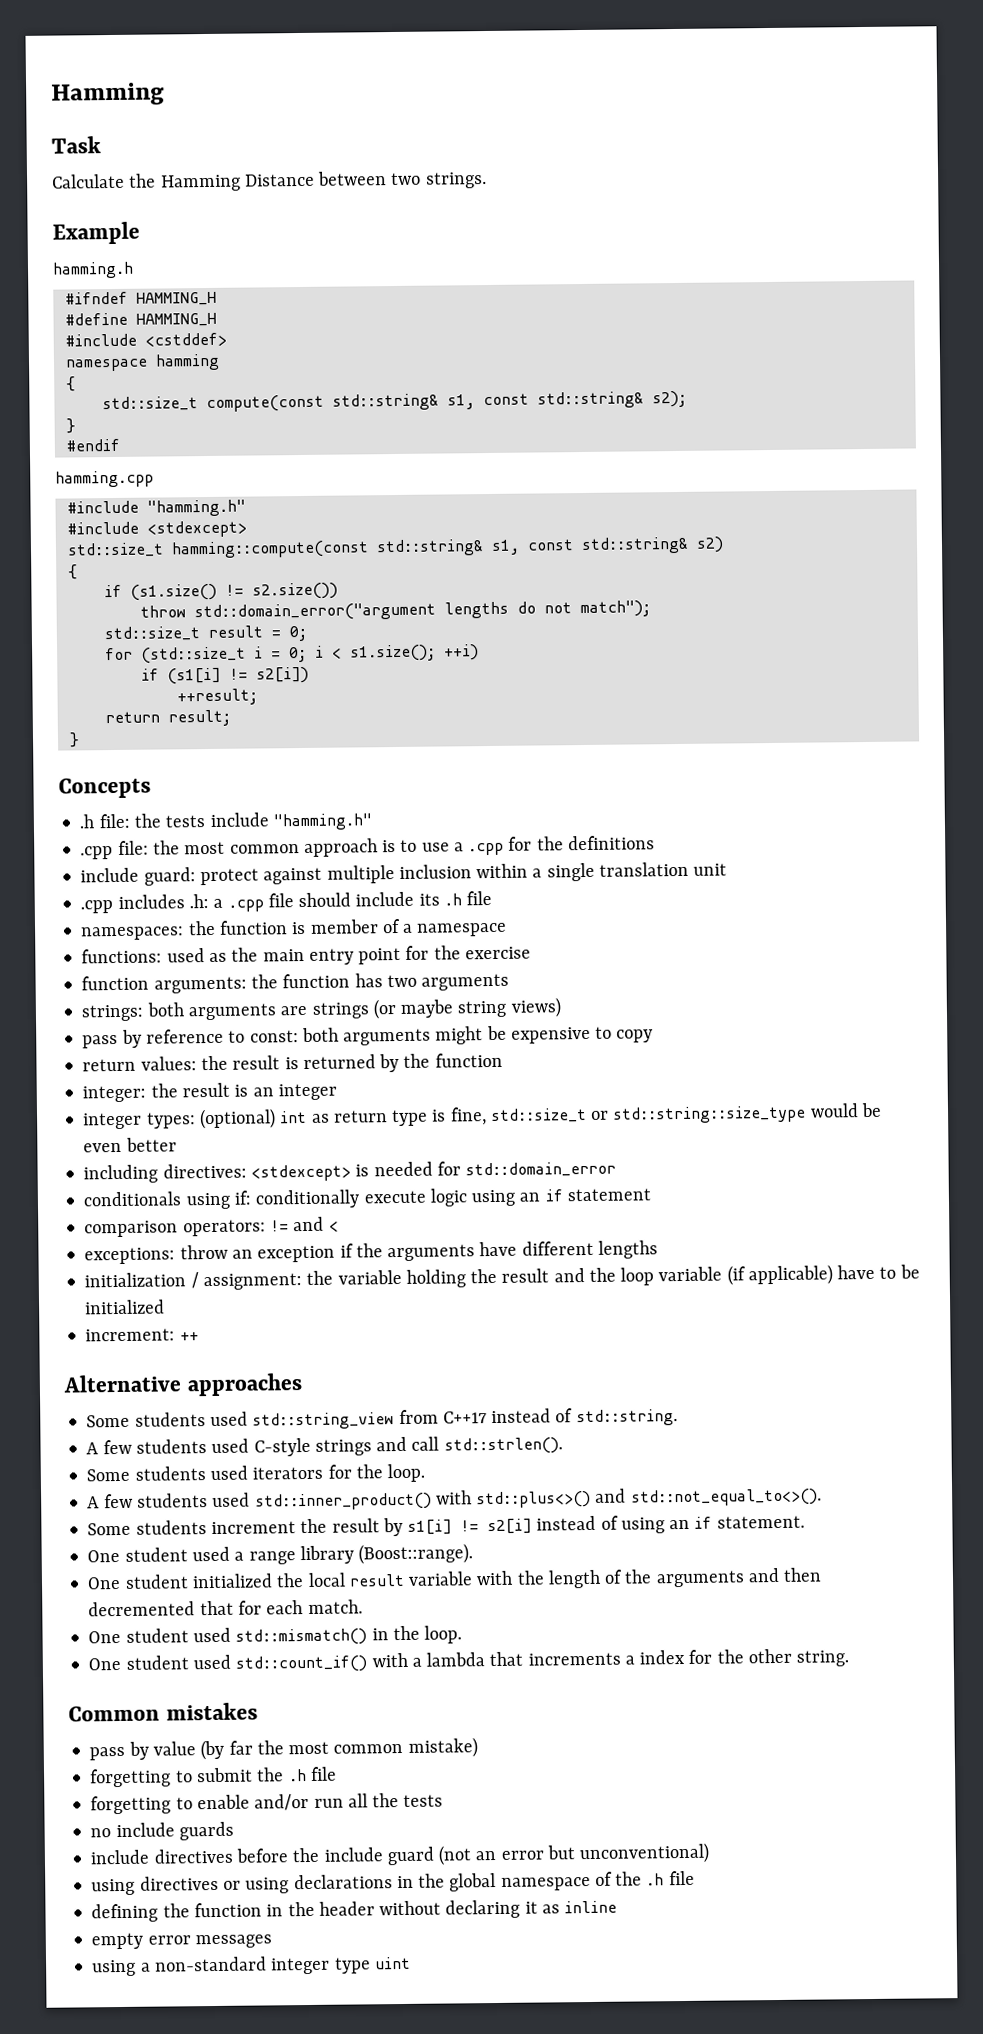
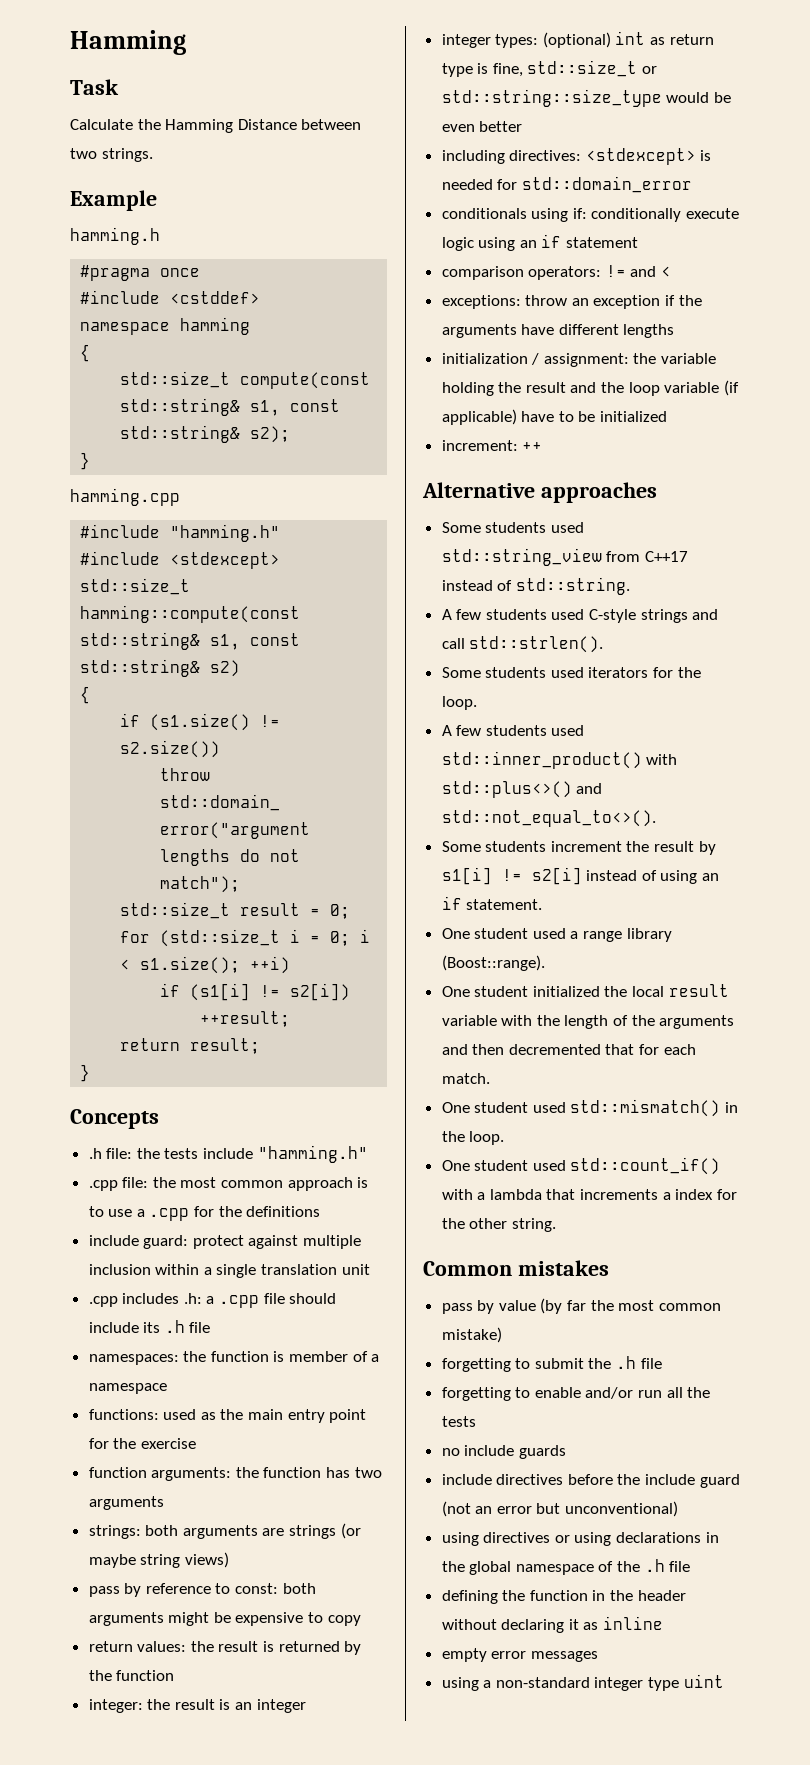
- #ifndef HAMMING_H
- #define HAMMING_H
+ #pragma once
- #endif

